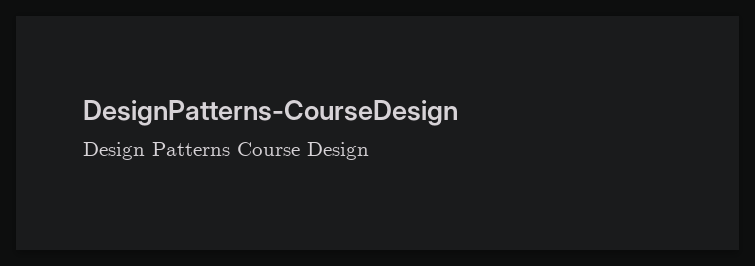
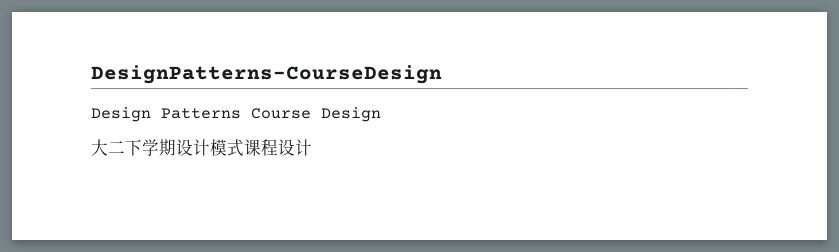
+ 大二下学期设计模式课程设计

